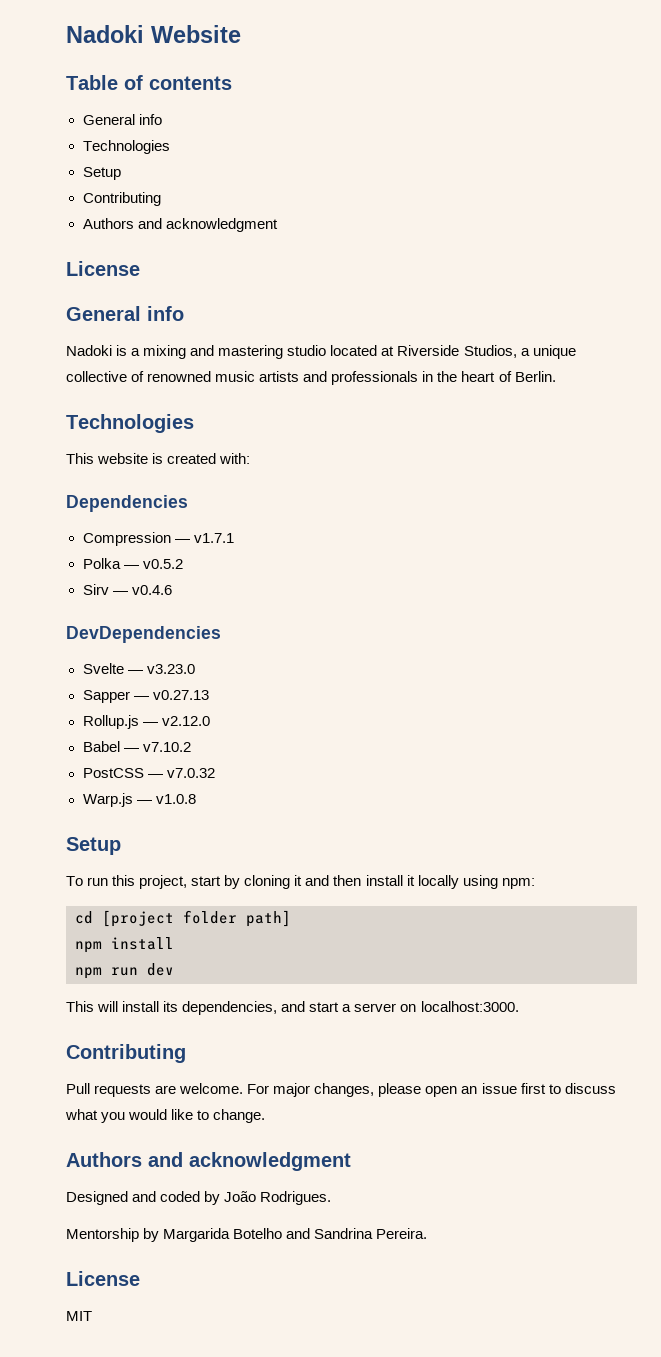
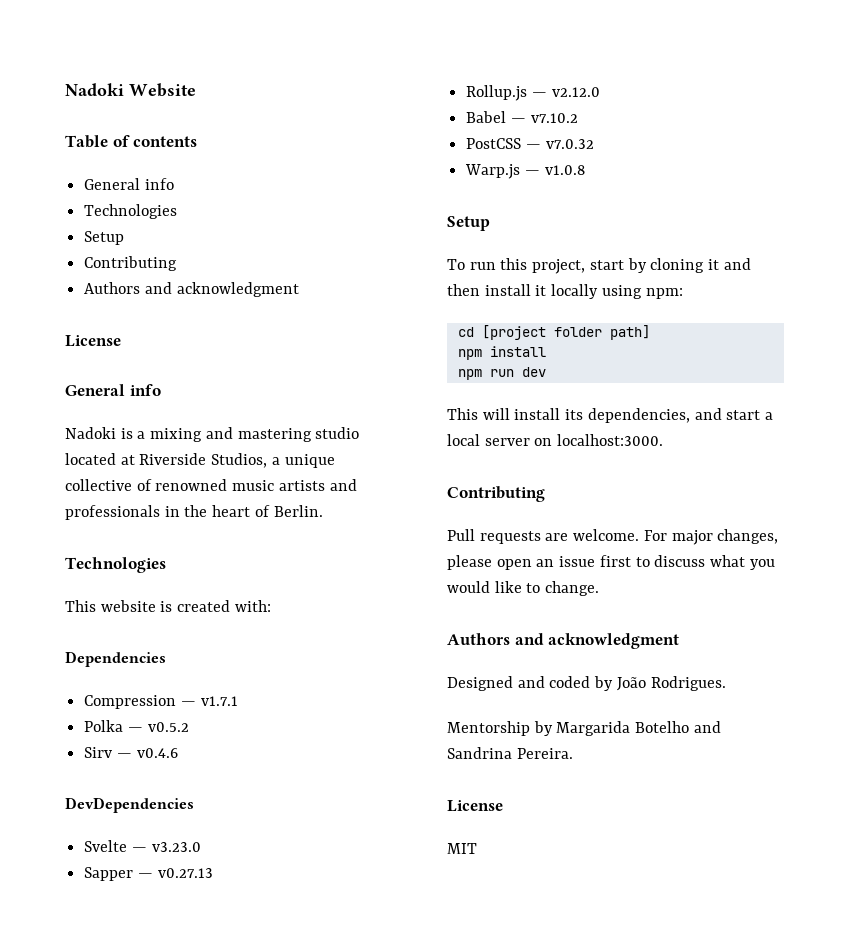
- This will install its dependencies, and start a server on localhost:3000.
+ This will install its dependencies, and start a local server on localhost:3000.

